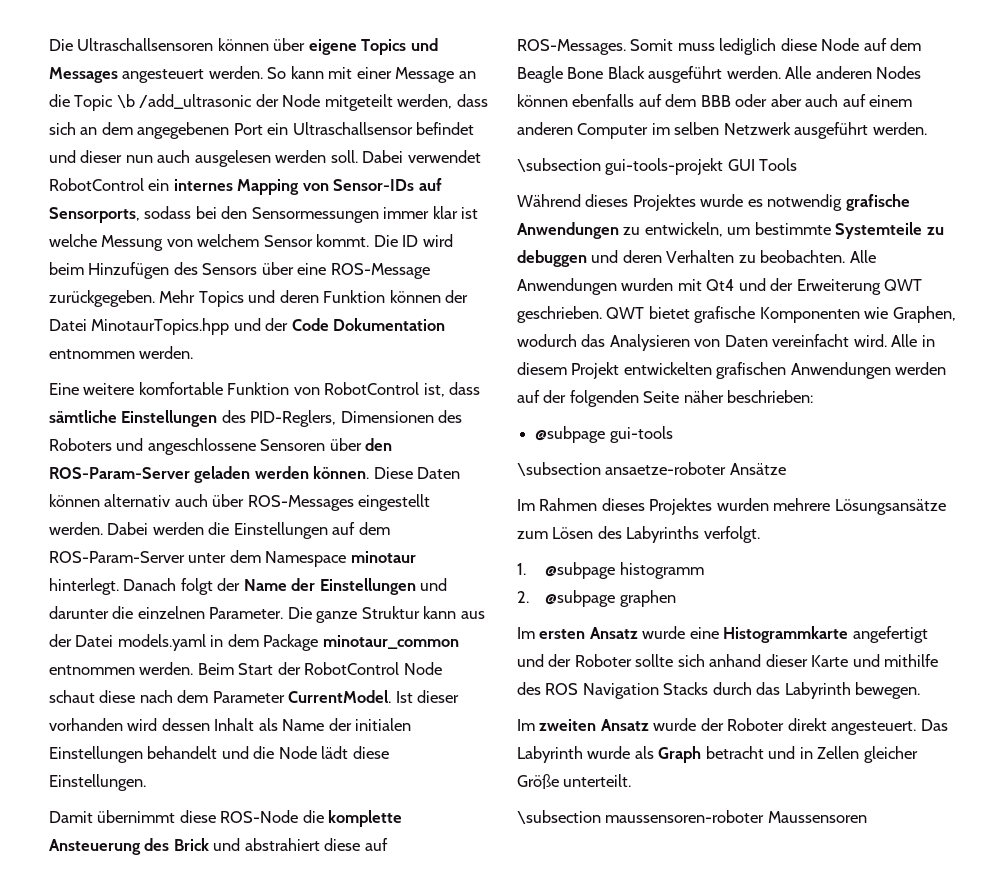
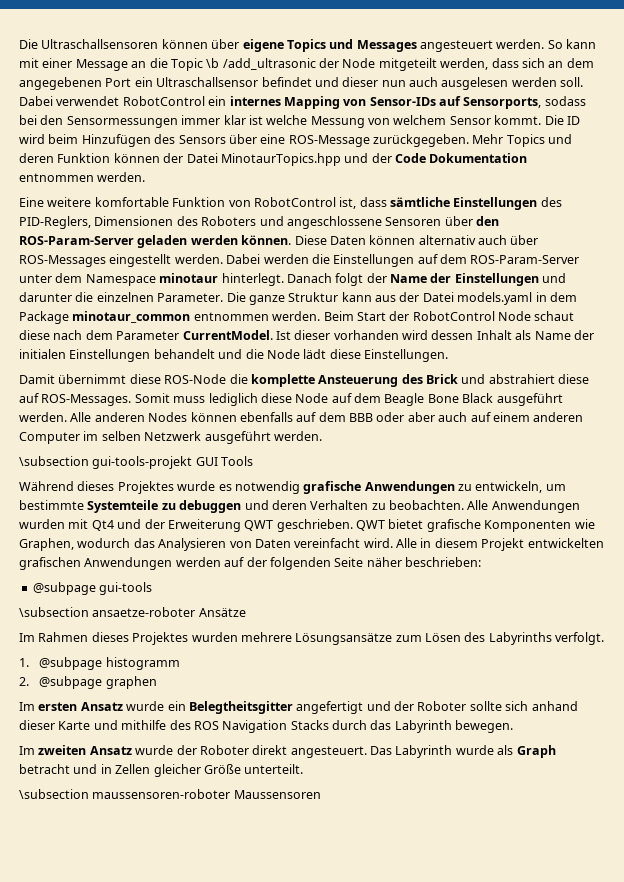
- Im ersten Ansatz wurde eine Histogrammkarte angefertigt und der Roboter sollte sich anhand dieser Karte und mithilfe des ROS Navigation Stacks durch das Labyrinth bewegen.
+ Im ersten Ansatz wurde ein Belegtheitsgitter angefertigt und der Roboter sollte sich anhand dieser Karte und mithilfe des ROS Navigation Stacks durch das Labyrinth bewegen.

